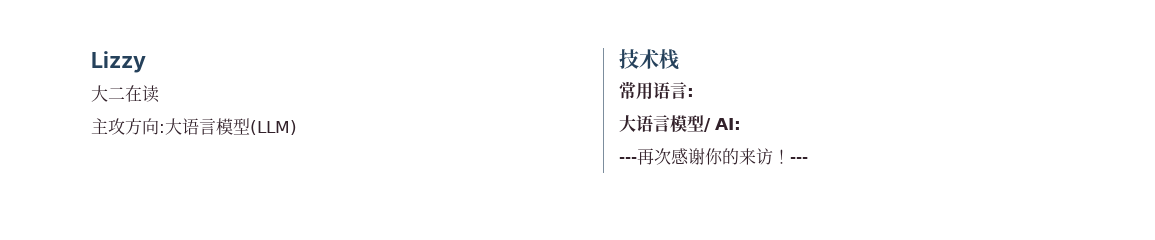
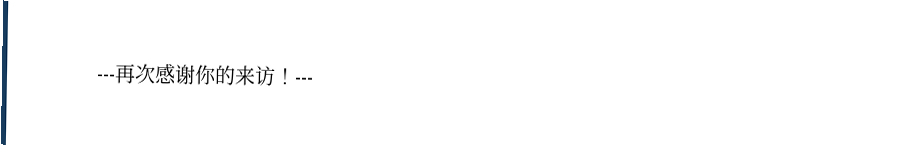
- Lizzy
- 大二在读
- 主攻方向:大语言模型(LLM)
- 技术栈
- 常用语言:
- 大语言模型/ AI:

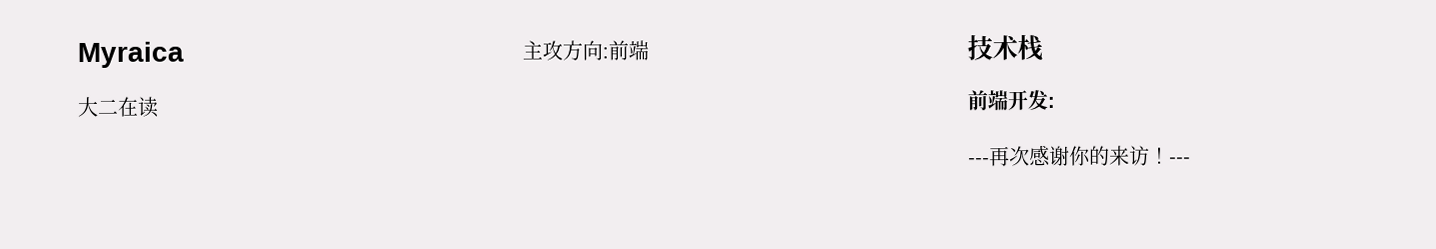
+ Myraica
+ 大二在读
+ 主攻方向:前端
+ 技术栈
+ 前端开发:

